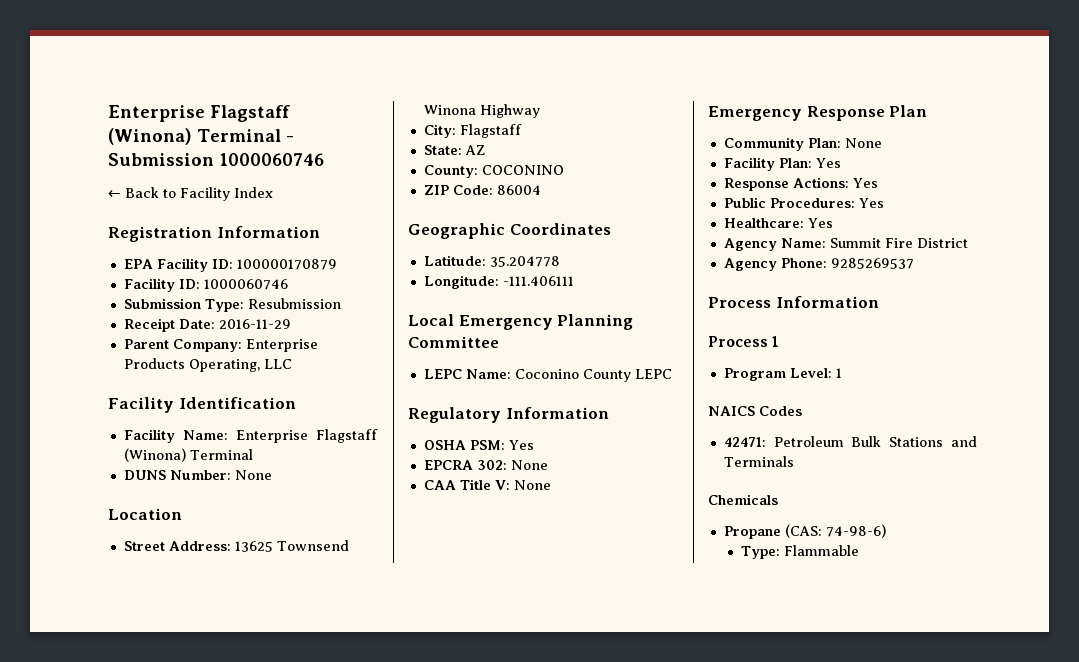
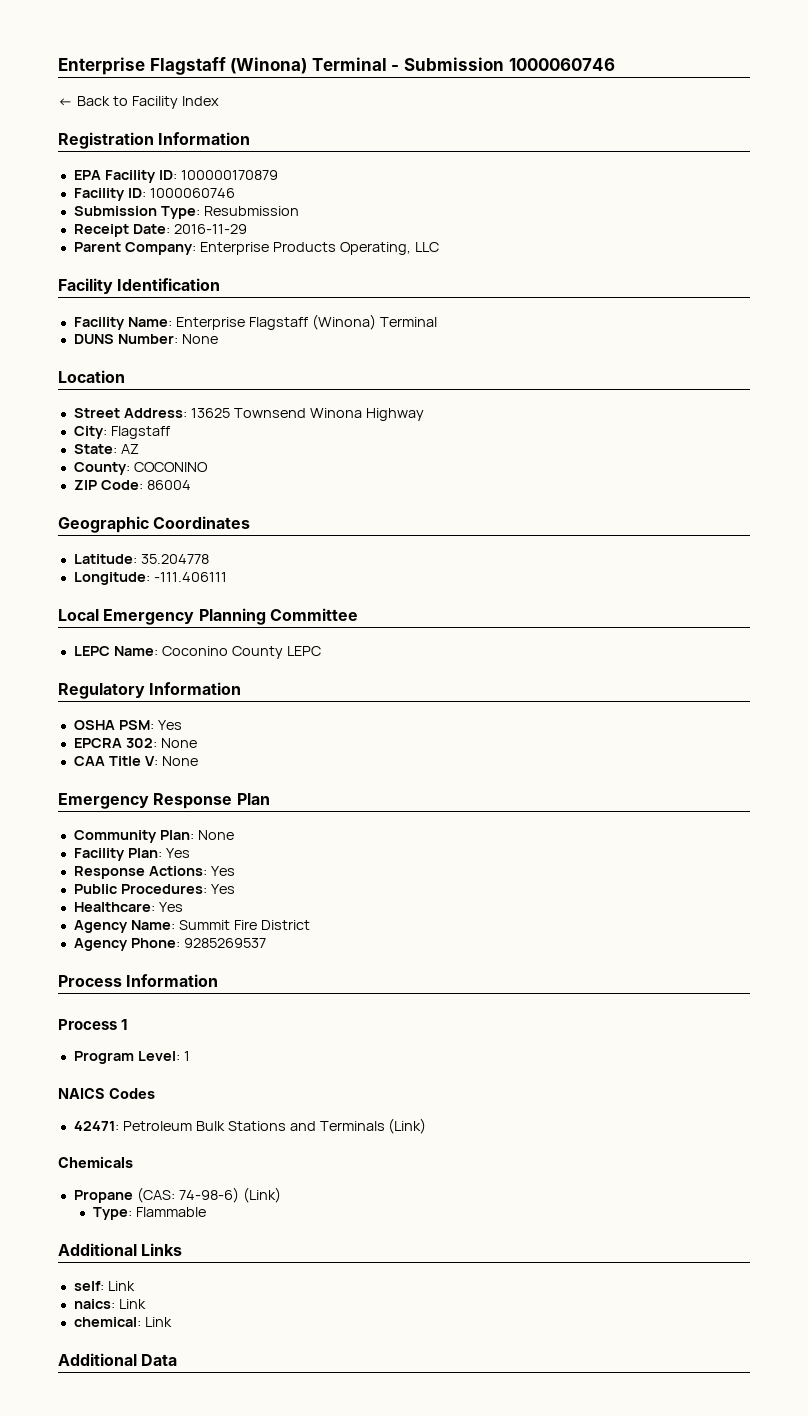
- 42471: Petroleum Bulk Stations and Terminals
+ 42471: Petroleum Bulk Stations and Terminals (Link)
- Propane (CAS: 74-98-6)
+ Propane (CAS: 74-98-6) (Link)
+ Additional Links
+ self: Link
+ naics: Link
+ chemical: Link
+ Additional Data

